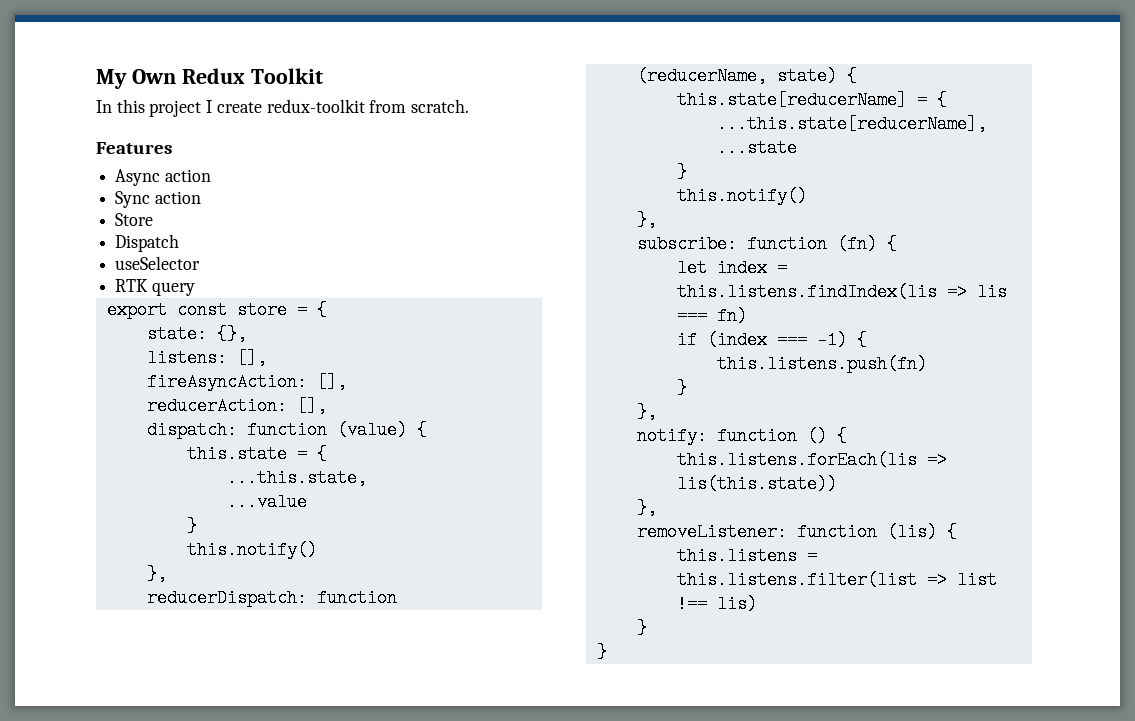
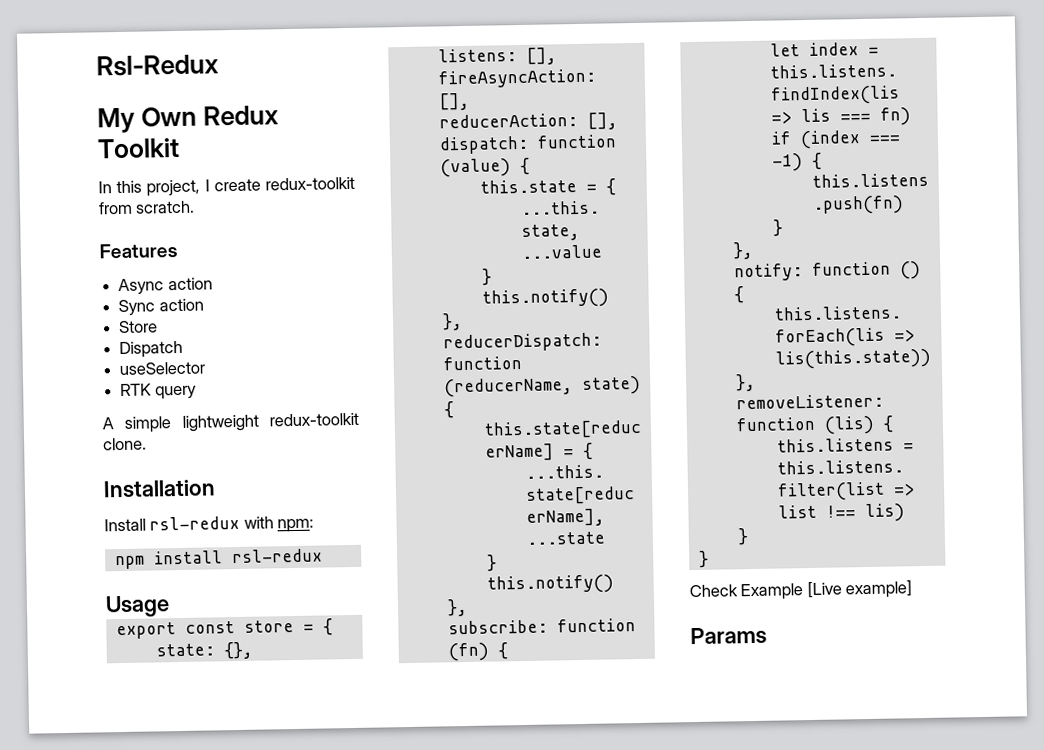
+ Rsl-Redux
- In this project I create redux-toolkit from scratch.
+ In this project, I create redux-toolkit from scratch.
+ A simple lightweight redux-toolkit clone.
+ Installation
+ Install rsl-redux with npm:
+ npm install rsl-redux
+ Usage
+ Check Example [Live example]
+ Params

